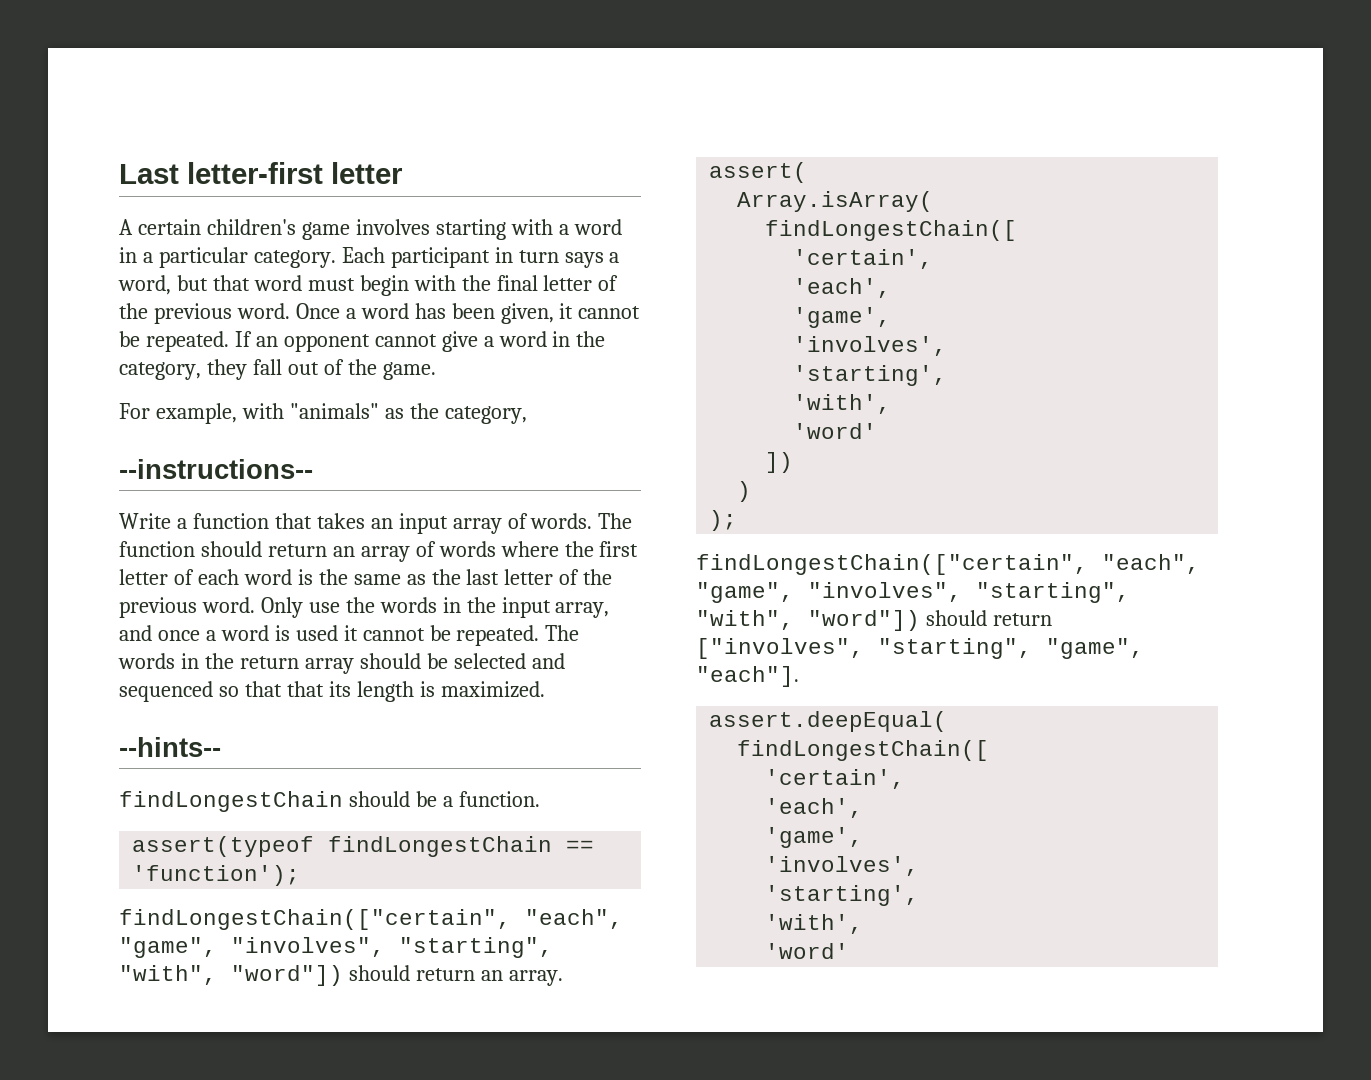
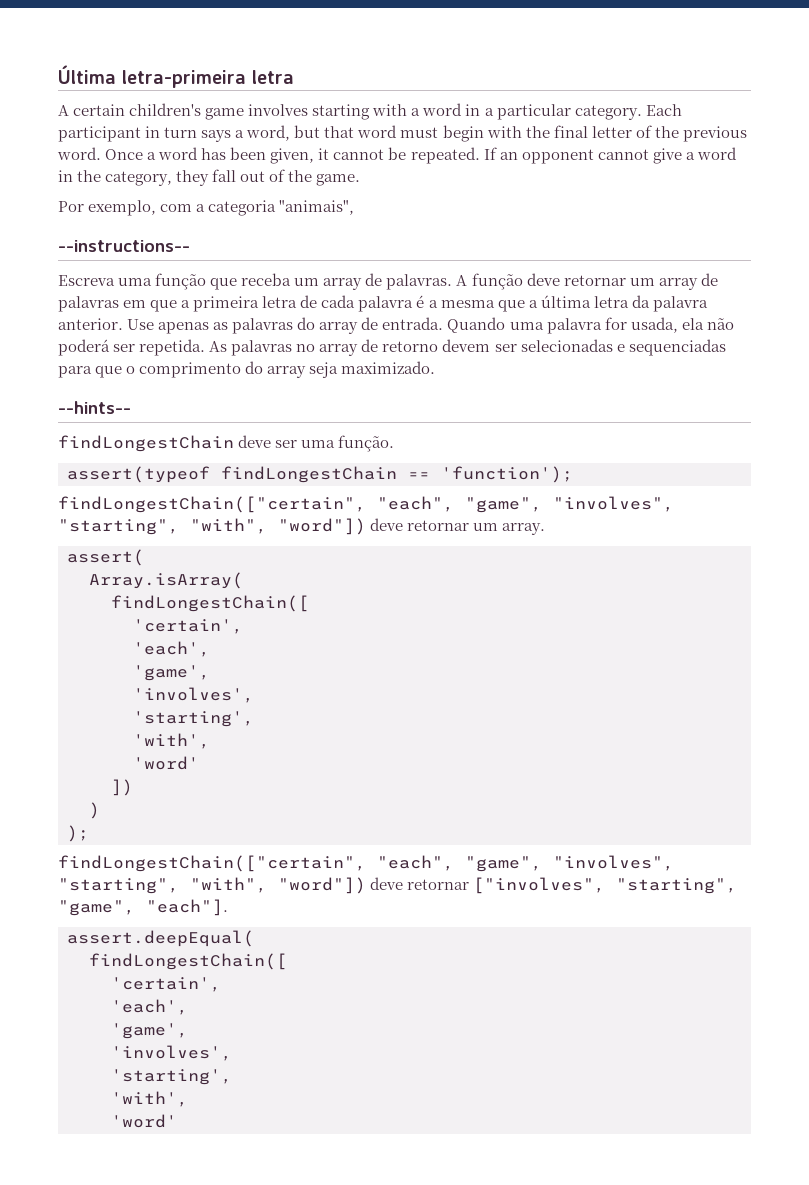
- Last letter-first letter
+ Última letra-primeira letra
- For example, with "animals" as the category,
+ Por exemplo, com a categoria "animais",
  --instructions--
- Write a function that takes an input array of words. The function should return an array of words where the first letter of each word is the same as the last letter of the previous word. Only use the words in the input array, and once a word is used it cannot be repeated. The words in the return array should be selected and sequenced so that that its length is maximized.
+ Escreva uma função que receba um array de palavras. A função deve retornar um array de palavras em que a primeira letra de cada palavra é a mesma que a última letra da palavra anterior. Use apenas as palavras do array de entrada. Quando uma palavra for usada, ela não poderá ser repetida. As palavras no array de retorno devem ser selecionadas e sequenciadas para que o comprimento do array seja maximizado.
  --hints--
- findLongestChain should be a function.
+ findLongestChain deve ser uma função.
- findLongestChain(["certain", "each", "game", "involves", "starting", "with", "word"]) should return an array.
+ findLongestChain(["certain", "each", "game", "involves", "starting", "with", "word"]) deve retornar um array.
- findLongestChain(["certain", "each", "game", "involves", "starting", "with", "word"]) should return ["involves", "starting", "game", "each"].
+ findLongestChain(["certain", "each", "game", "involves", "starting", "with", "word"]) deve retornar ["involves", "starting", "game", "each"].

